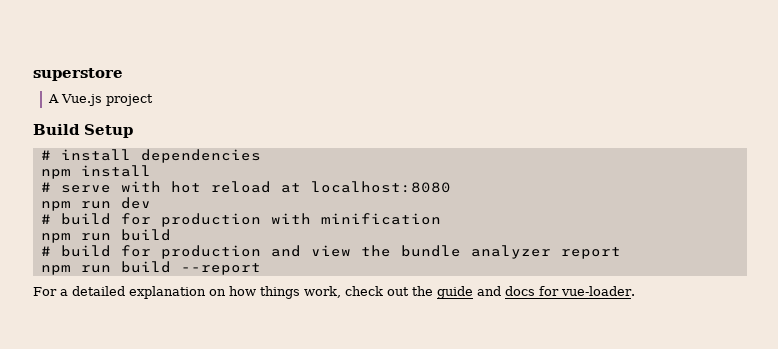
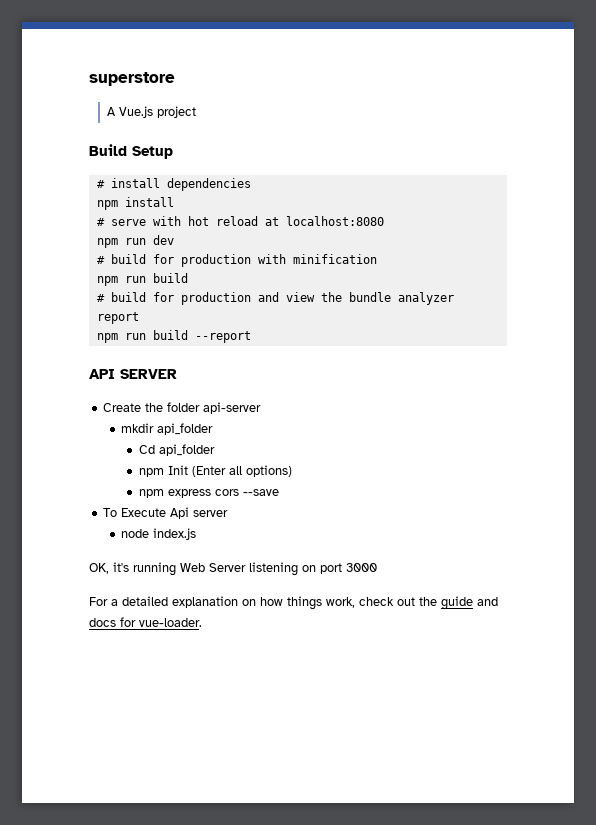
+ API SERVER
+ Create the folder api-server
+ mkdir api_folder
+ Cd api_folder
+ npm Init (Enter all options)
+ npm express cors --save
+ To Execute Api server
+ node index.js
+ OK, it's running Web Server listening on port 3000

